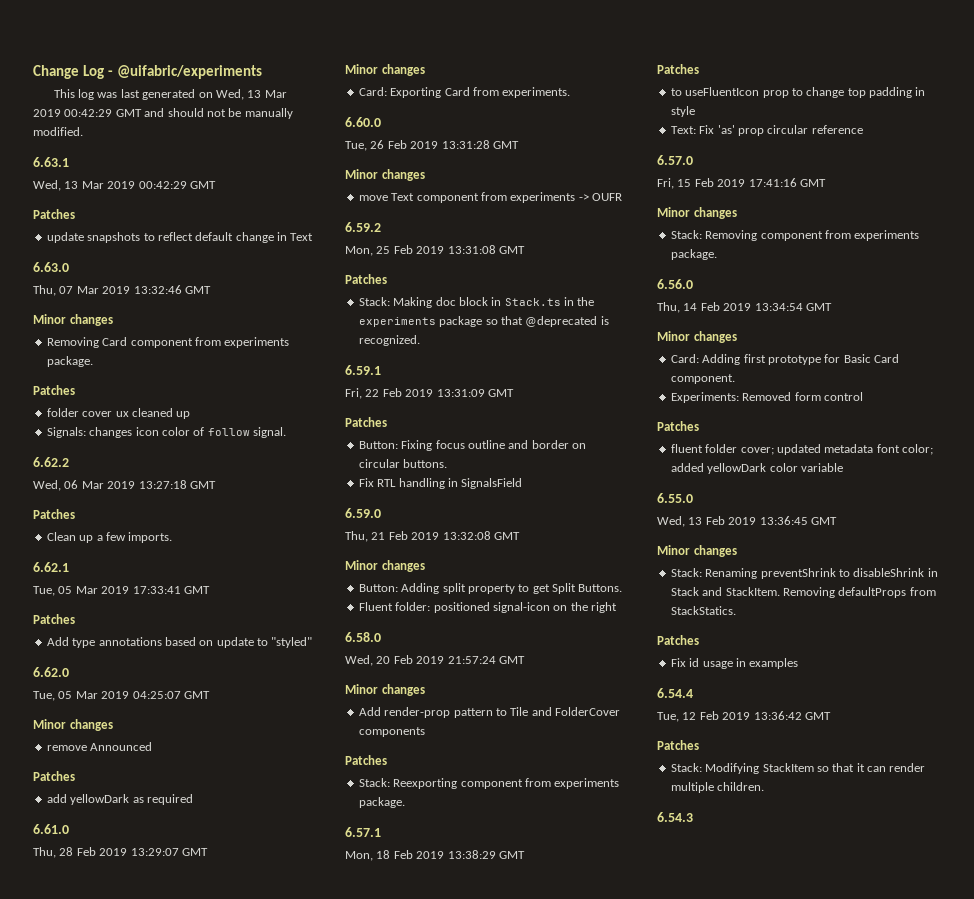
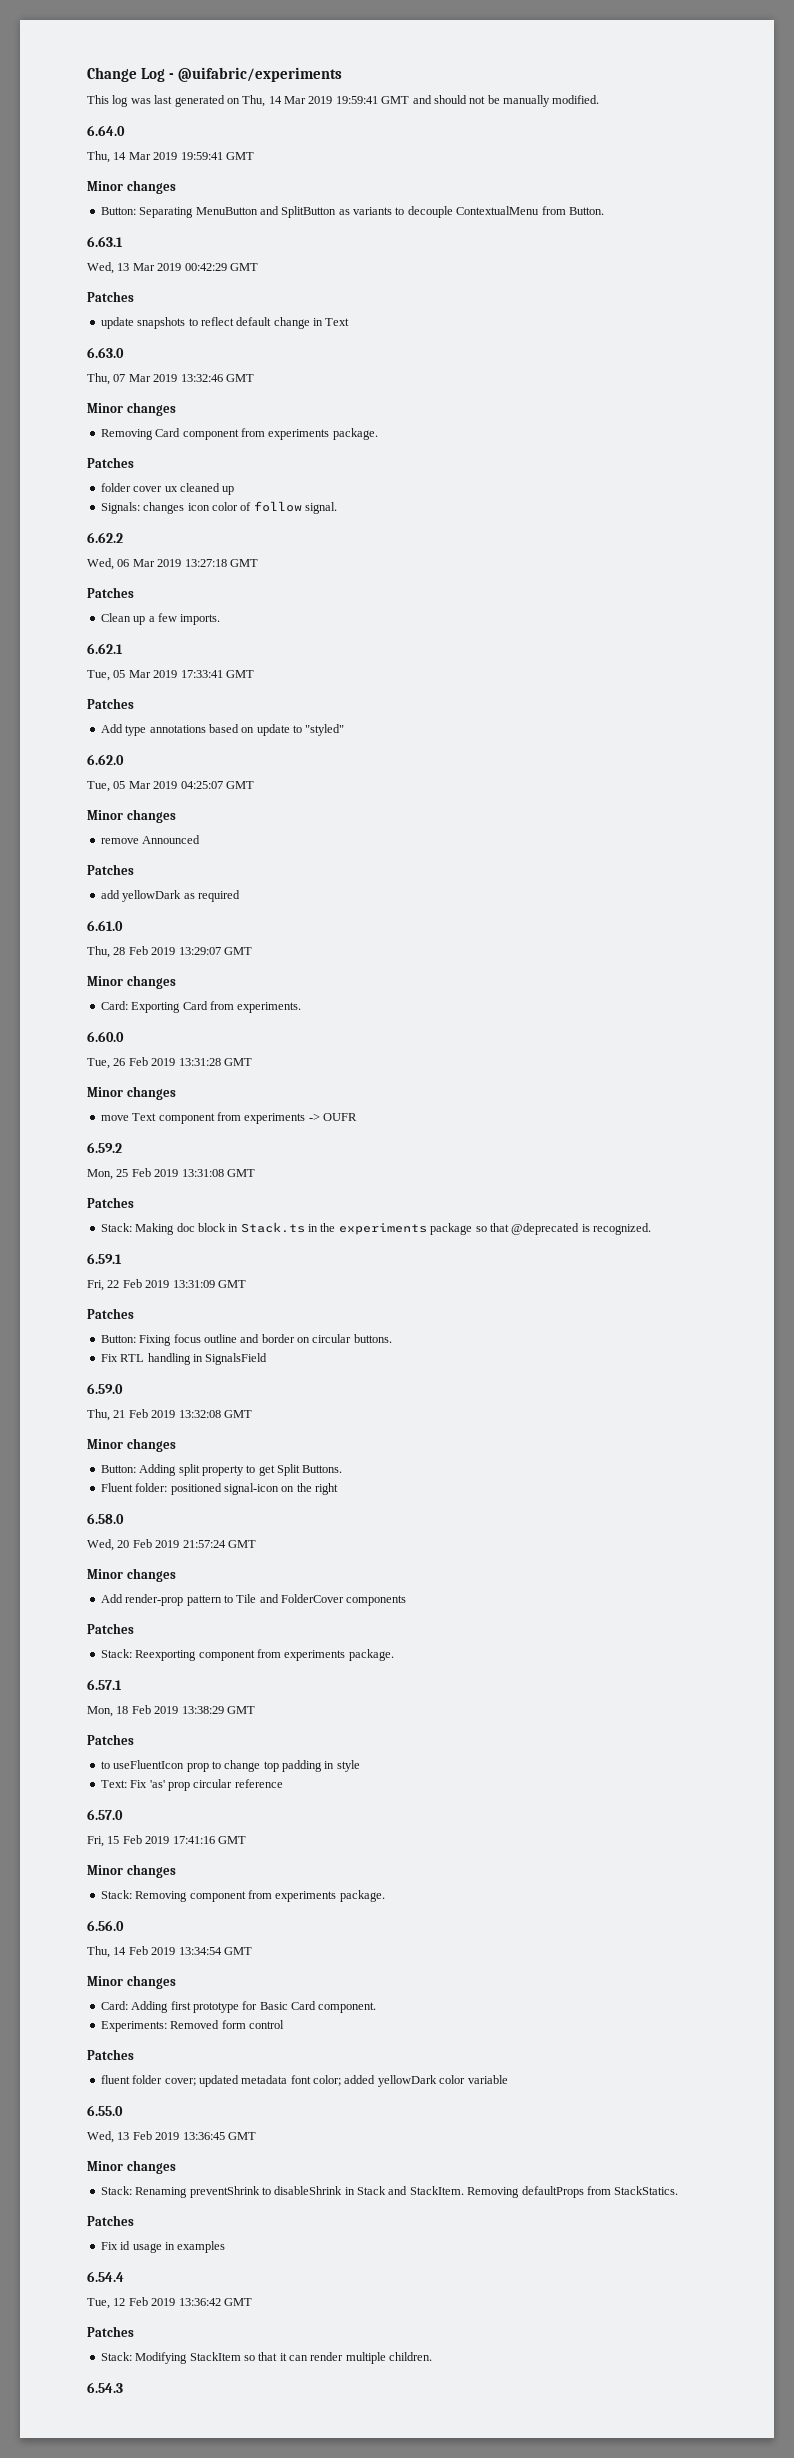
- This log was last generated on Wed, 13 Mar 2019 00:42:29 GMT and should not be manually modified.
+ This log was last generated on Thu, 14 Mar 2019 19:59:41 GMT and should not be manually modified.
+ 6.64.0
+ Thu, 14 Mar 2019 19:59:41 GMT
+ Minor changes
+ Button: Separating MenuButton and SplitButton as variants to decouple ContextualMenu from Button.

